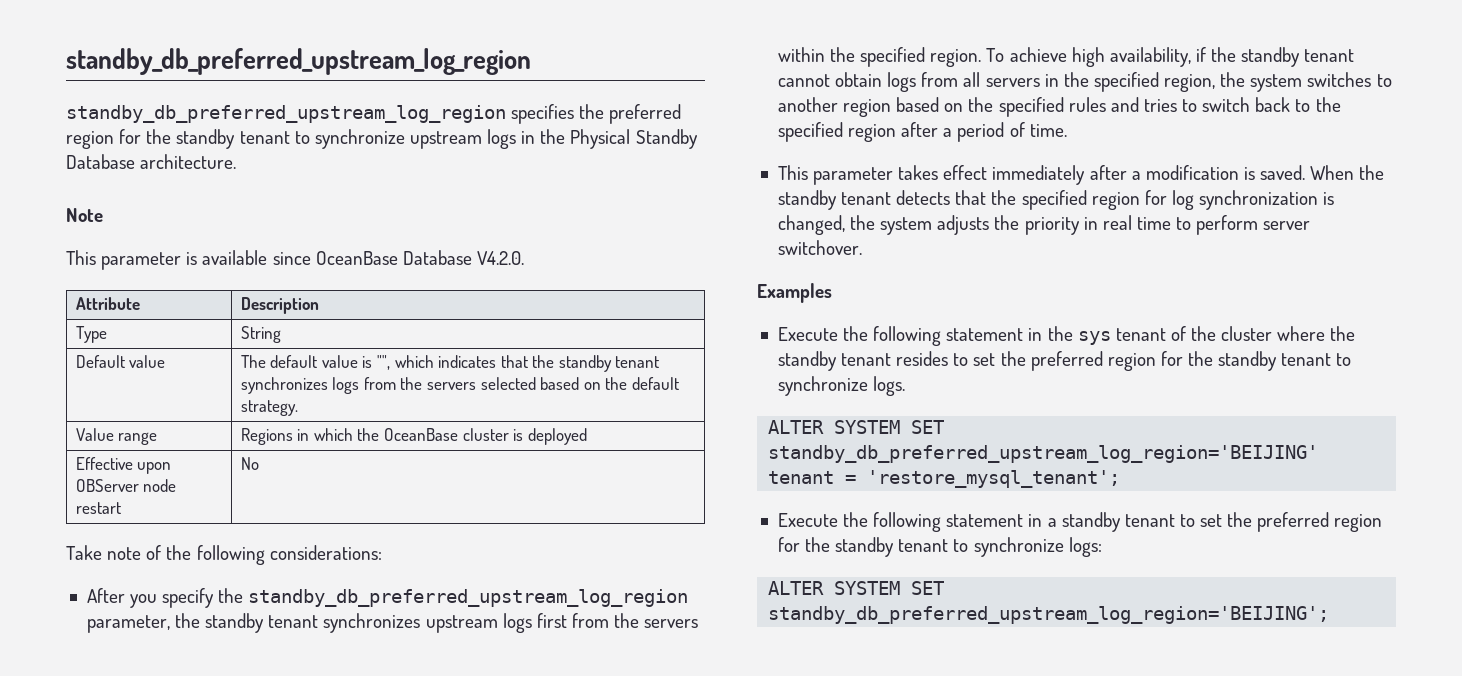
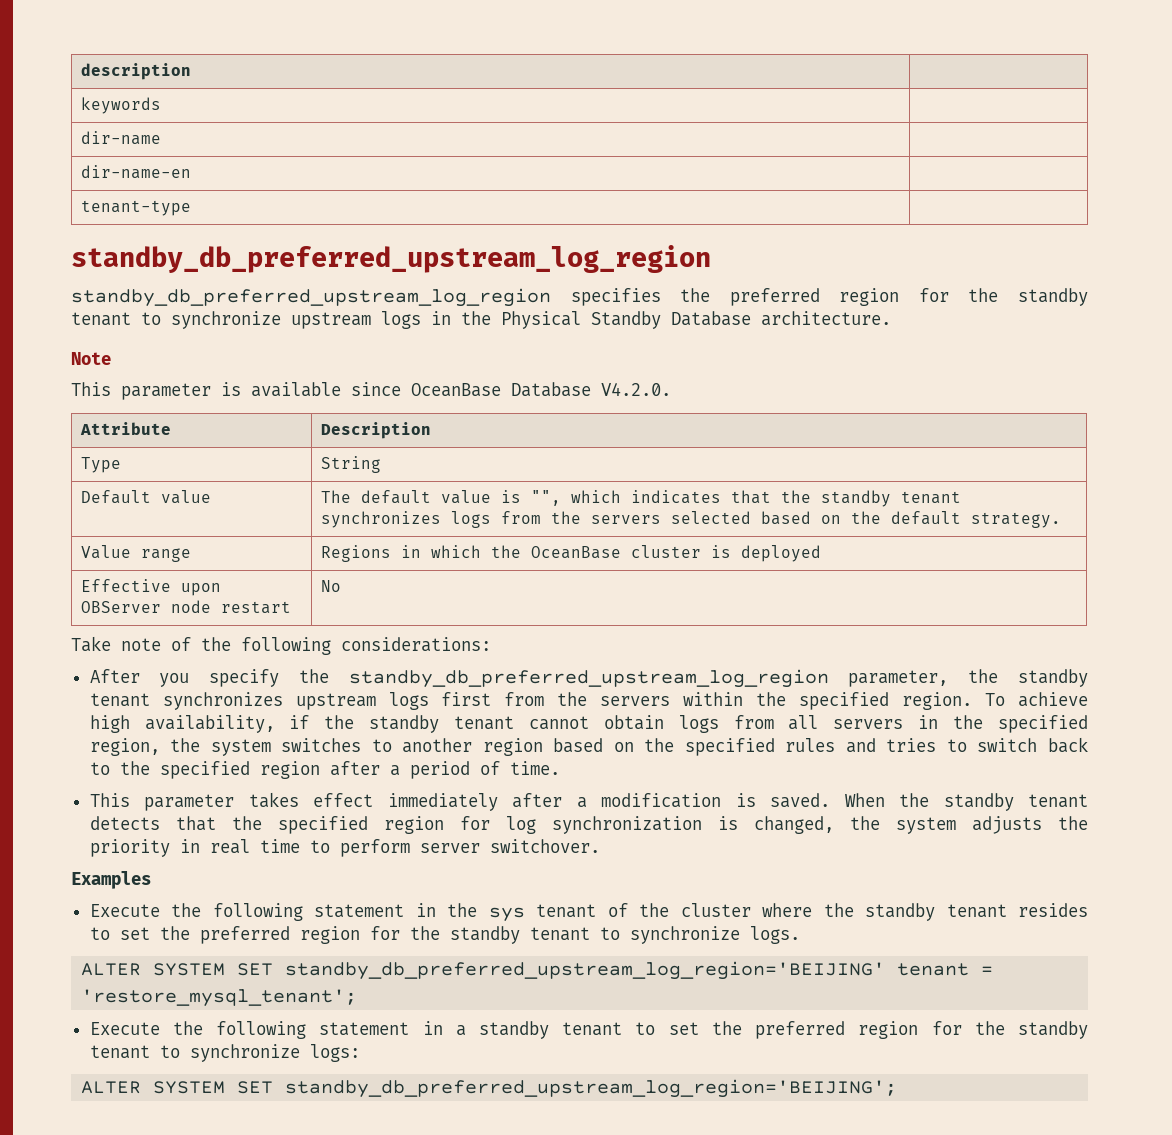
+ description |
+ keywords |
+ dir-name |
+ dir-name-en |
+ tenant-type |

